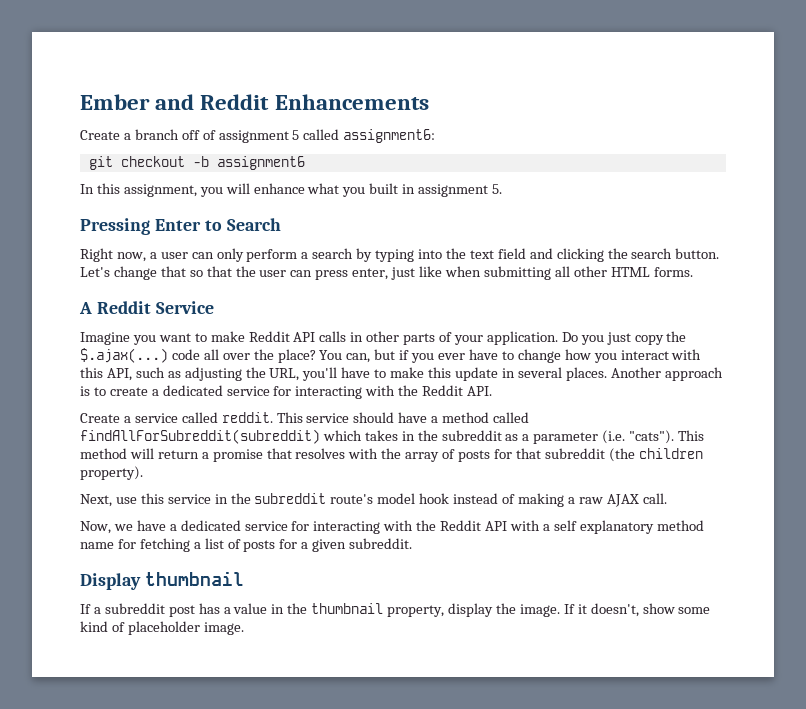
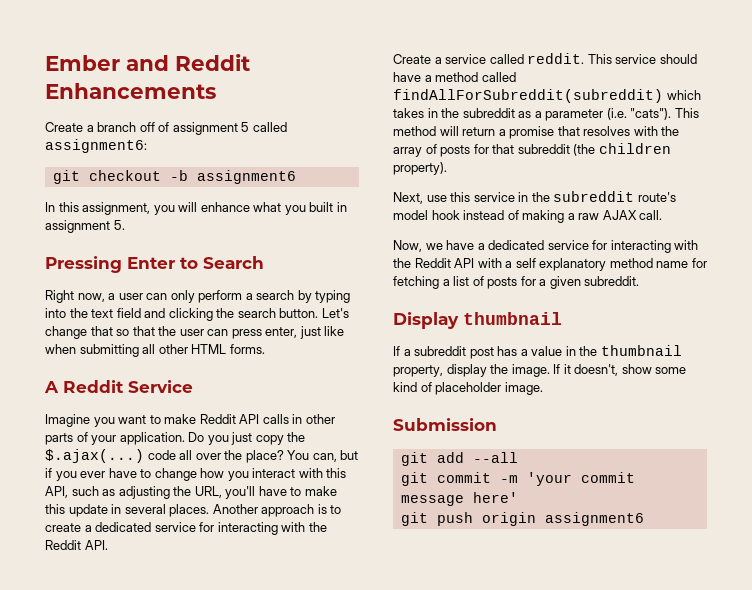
+ Submission
+ git add --all
+ git commit -m 'your commit message here'
+ git push origin assignment6

